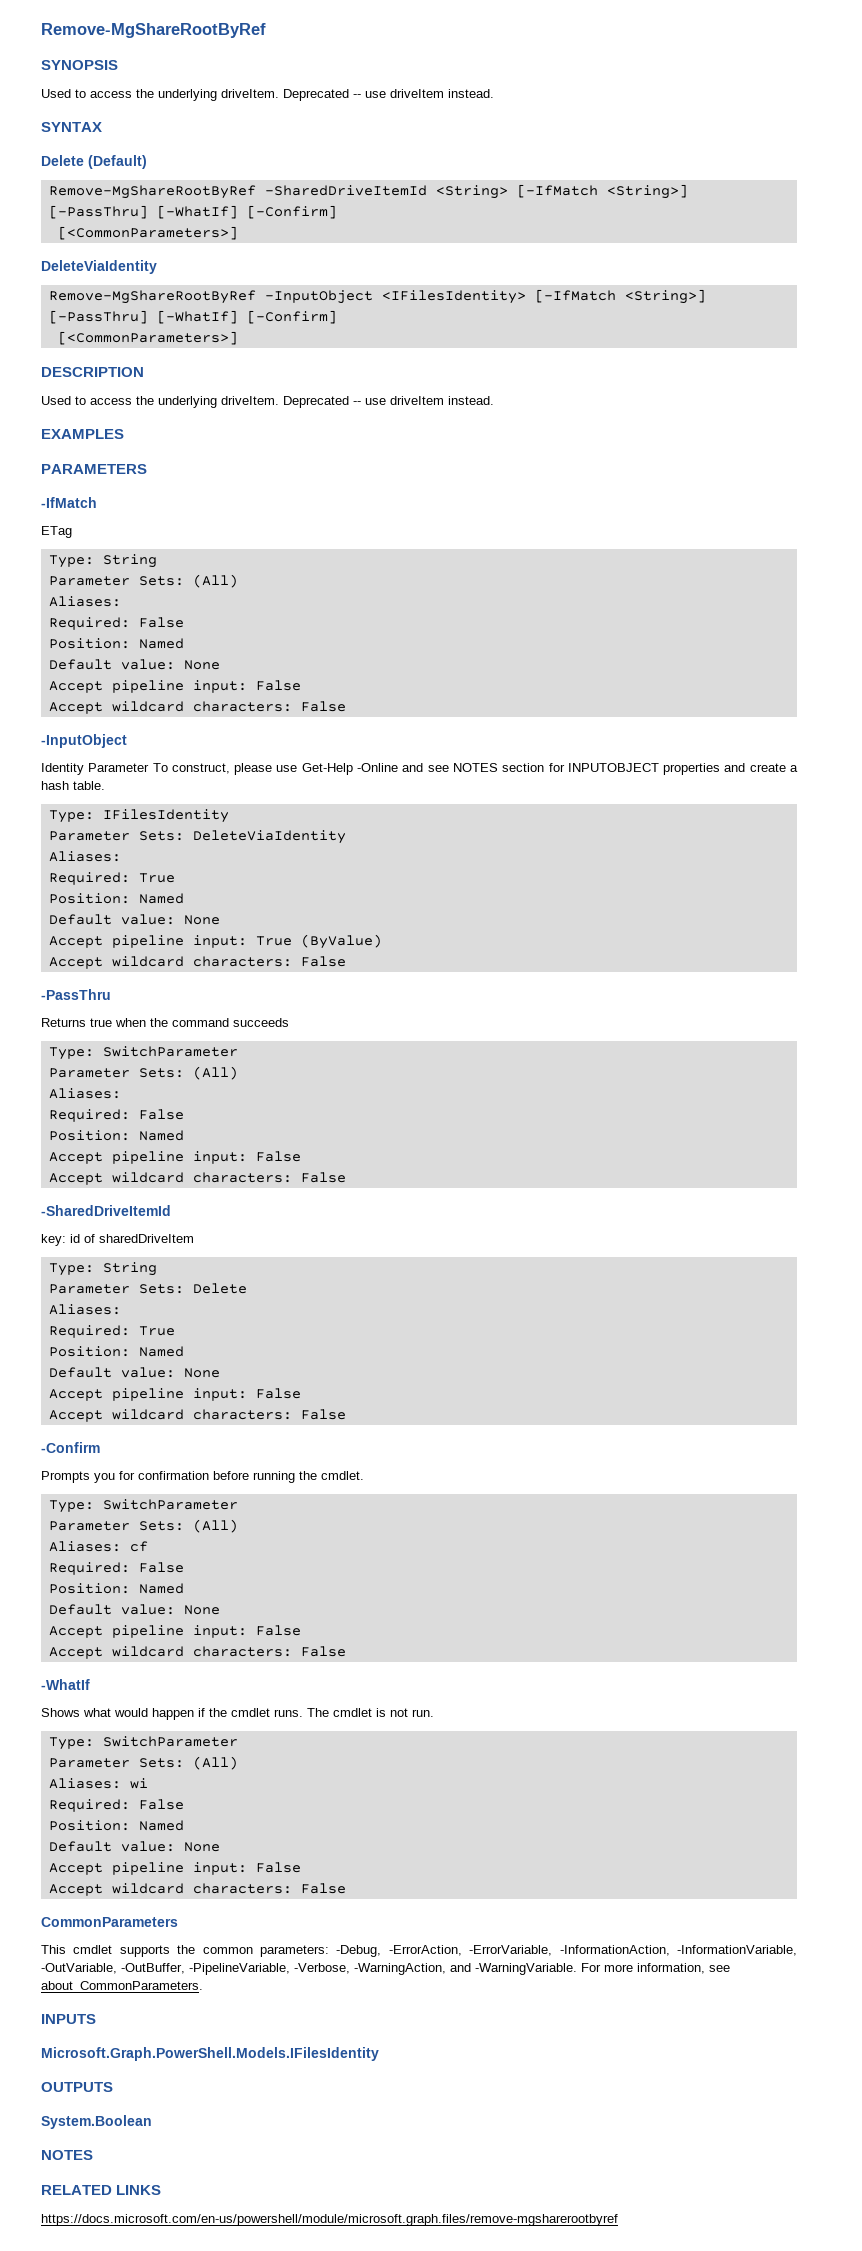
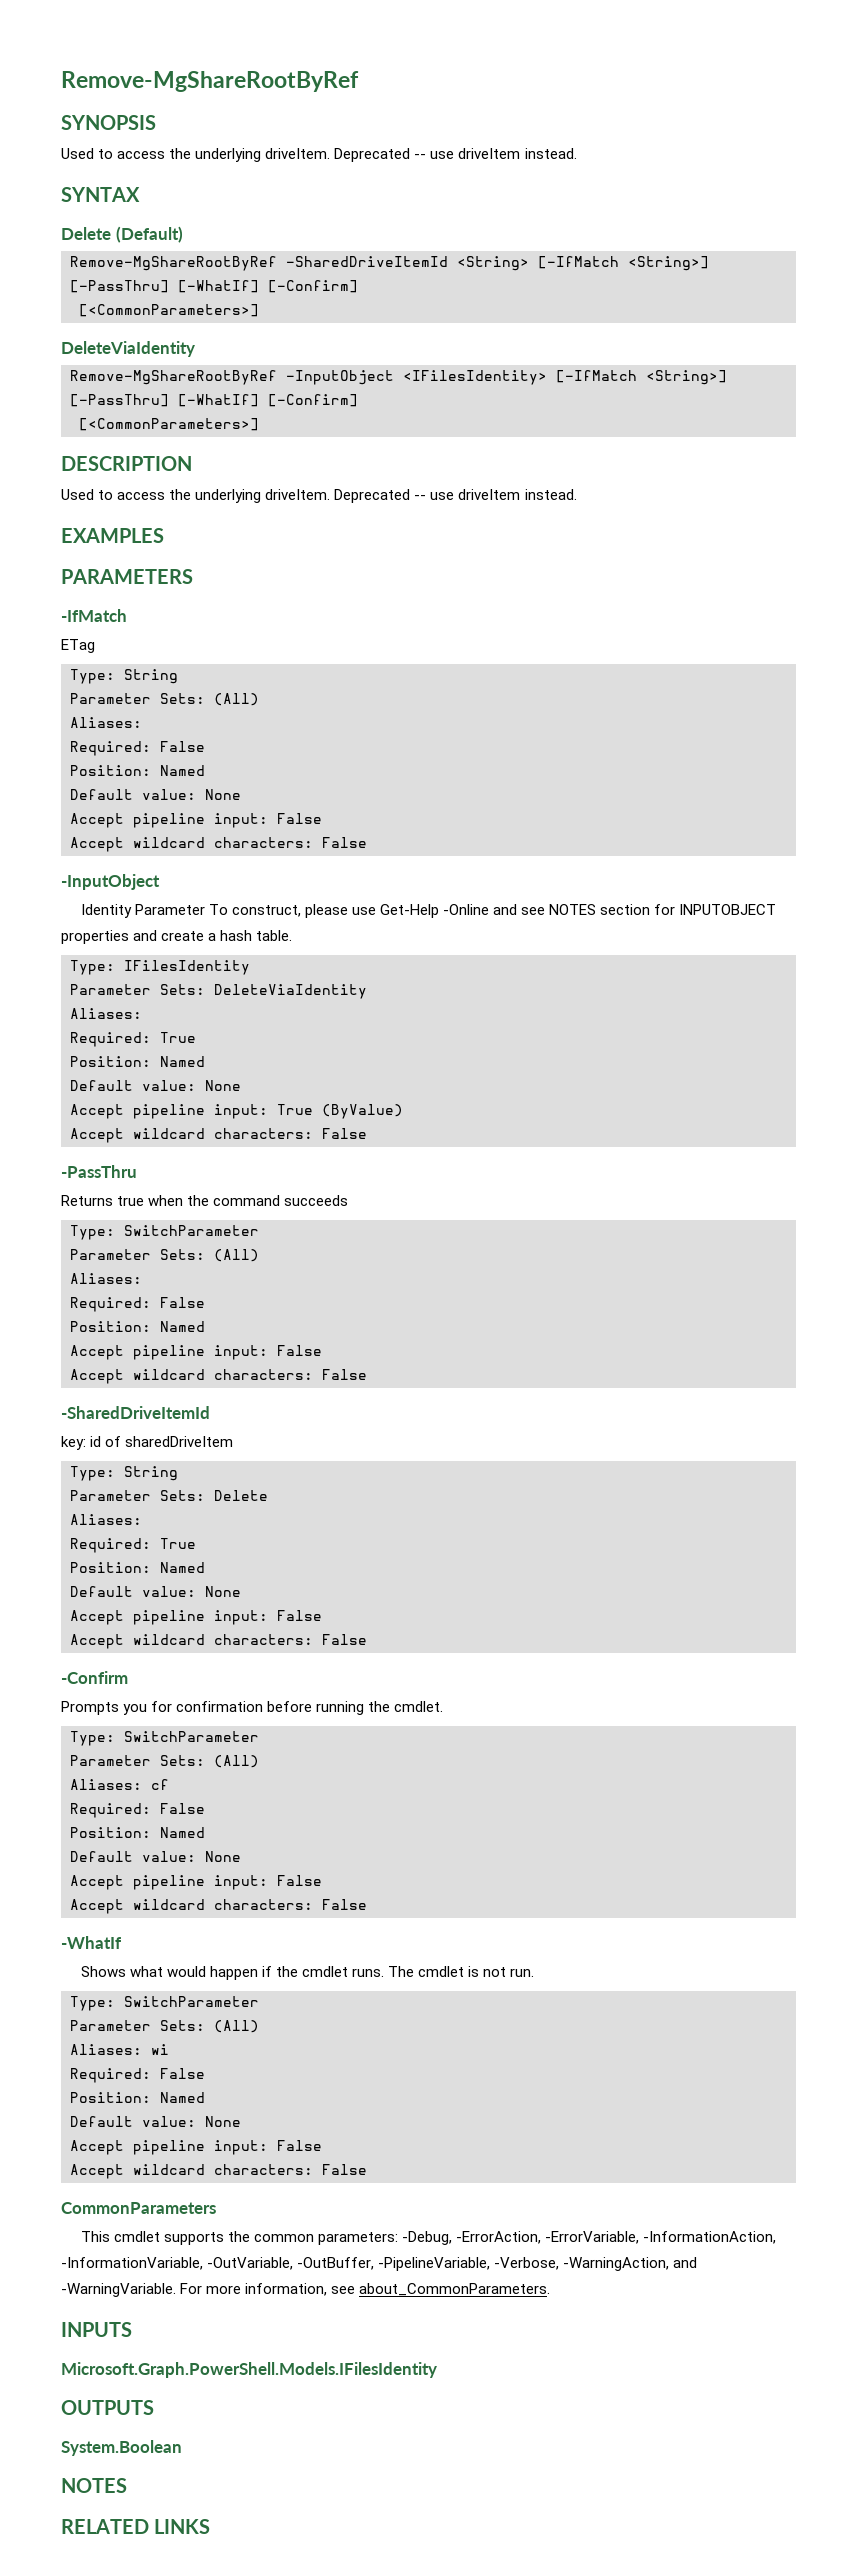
- https://docs.microsoft.com/en-us/powershell/module/microsoft.graph.files/remove-mgsharerootbyref

